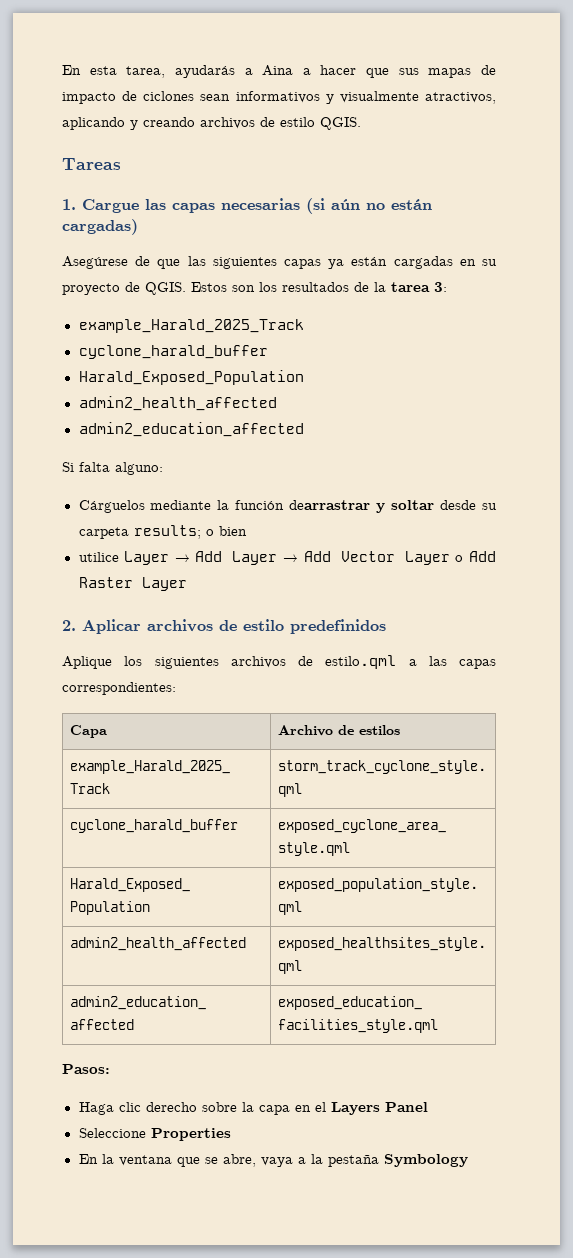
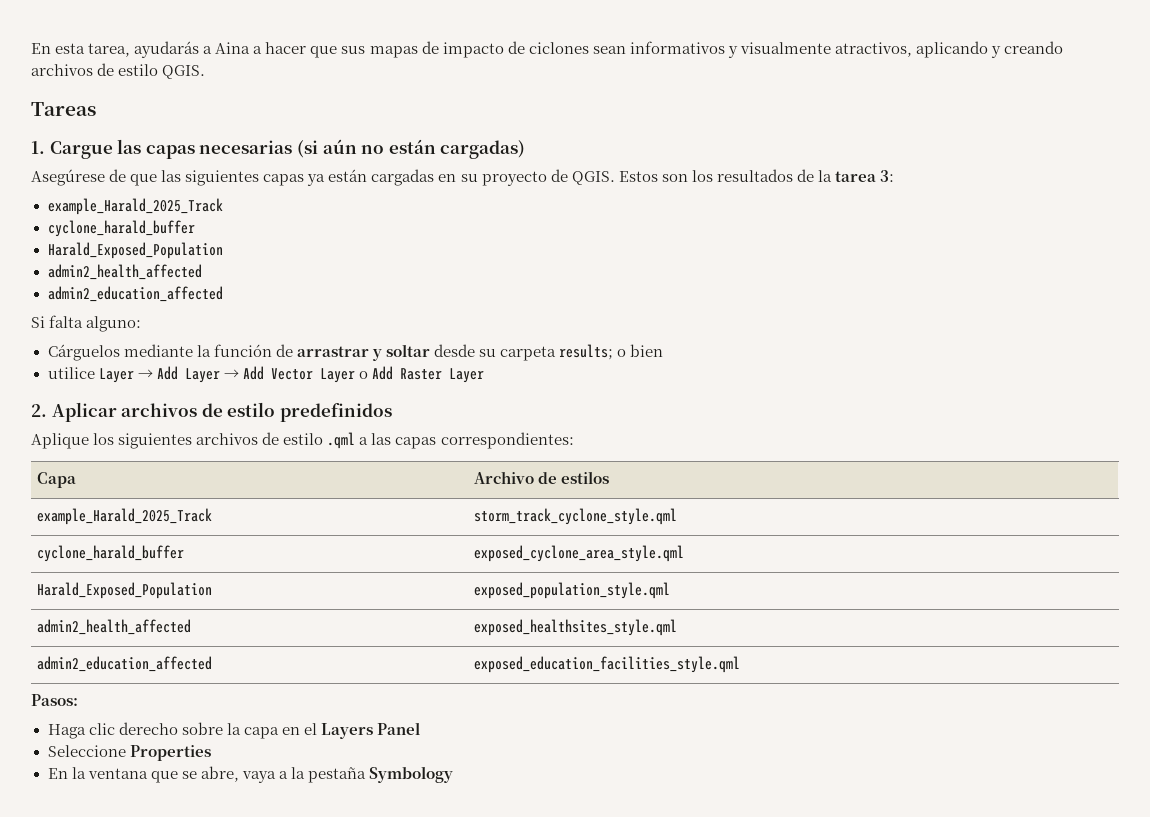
- Cárguelos mediante la función dearrastrar y soltar desde su carpeta results; o bien
+ Cárguelos mediante la función de arrastrar y soltar desde su carpeta results; o bien
- Aplique los siguientes archivos de estilo.qml a las capas correspondientes:
+ Aplique los siguientes archivos de estilo .qml a las capas correspondientes:

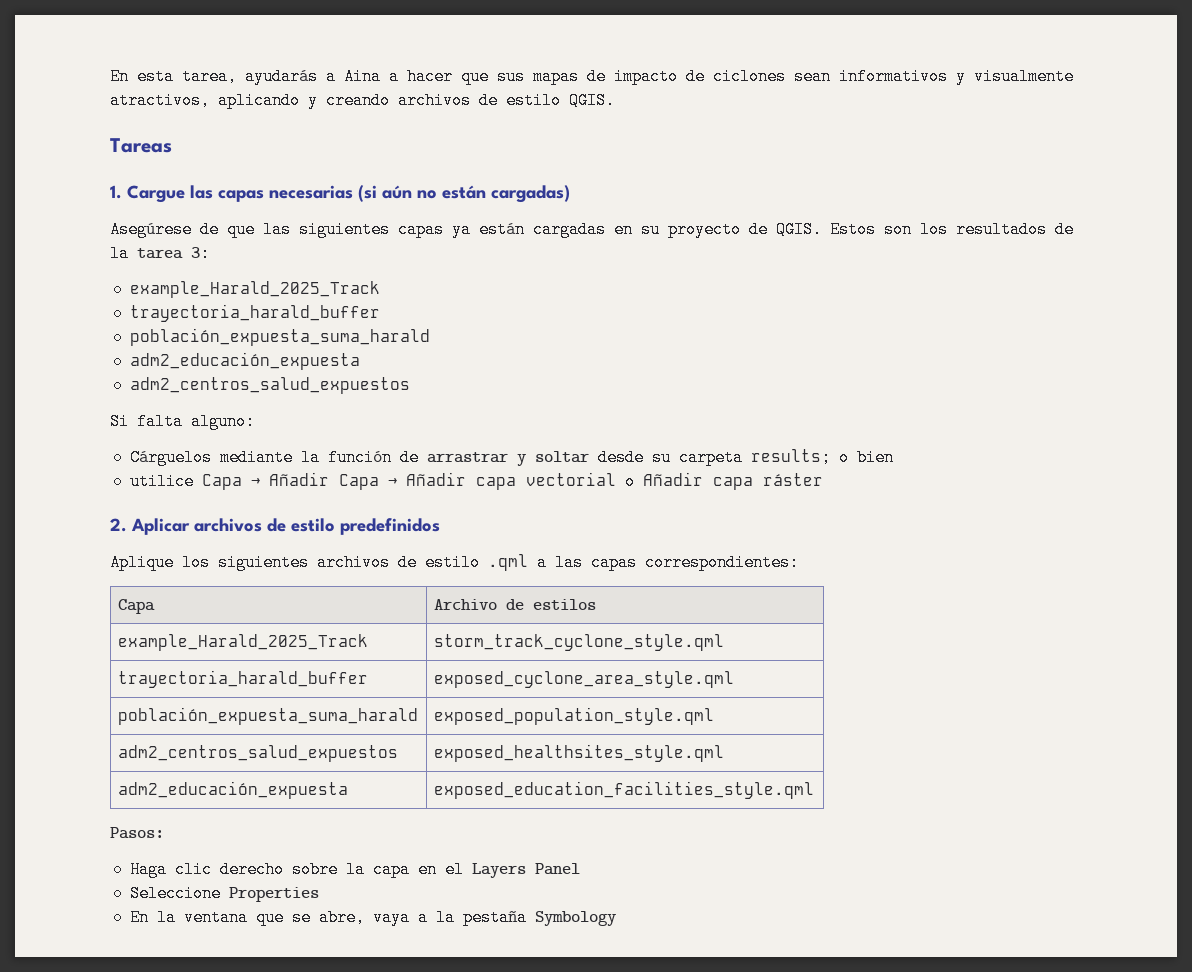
  Estos son los resultados de la tarea 3:
  example_Harald_2025_Track
- cyclone_harald_buffer
- Harald_Exposed_Population
- admin2_health_affected
- admin2_education_affected
+ trayectoria_harald_buffer
+ población_expuesta_suma_harald
+ adm2_educación_expuesta
+ adm2_centros_salud_expuestos
- utilice Layer → Add Layer → Add Vector Layer o Add Raster Layer
+ utilice Capa → Añadir Capa → Añadir capa vectorial o Añadir capa ráster
- cyclone_harald_buffer | exposed_cyclone_area_style.qml
+ trayectoria_harald_buffer | exposed_cyclone_area_style.qml
- Harald_Exposed_Population | exposed_population_style.qml
+ población_expuesta_suma_harald | exposed_population_style.qml
- admin2_health_affected | exposed_healthsites_style.qml
+ adm2_centros_salud_expuestos | exposed_healthsites_style.qml
- admin2_education_affected | exposed_education_facilities_style.qml
+ adm2_educación_expuesta | exposed_education_facilities_style.qml

